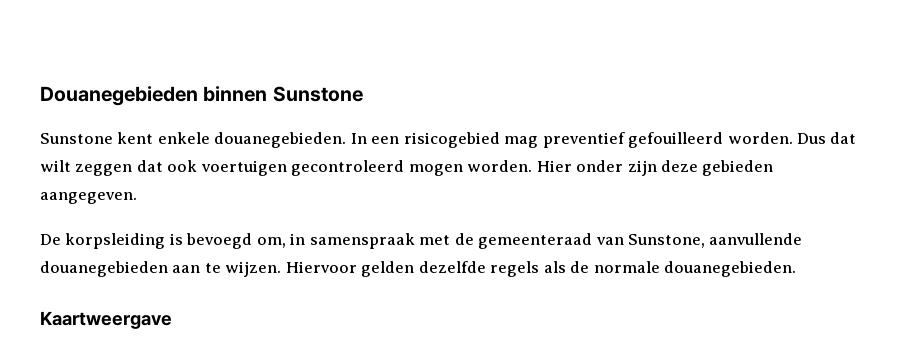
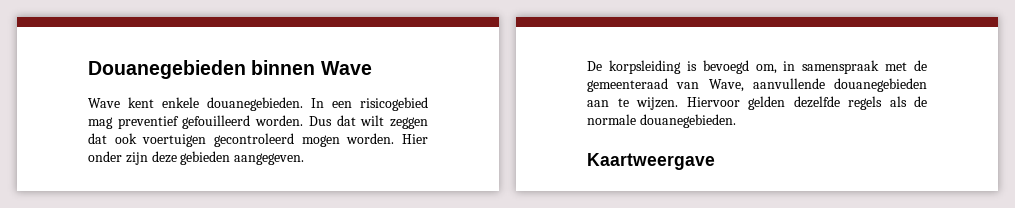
- Douanegebieden binnen Sunstone
- Sunstone kent enkele douanegebieden.
+ Douanegebieden binnen Wave
+ Wave kent enkele douanegebieden.
- De korpsleiding is bevoegd om, in samenspraak met de gemeenteraad van Sunstone, aanvullende douanegebieden aan te wijzen.
+ De korpsleiding is bevoegd om, in samenspraak met de gemeenteraad van Wave, aanvullende douanegebieden aan te wijzen.

